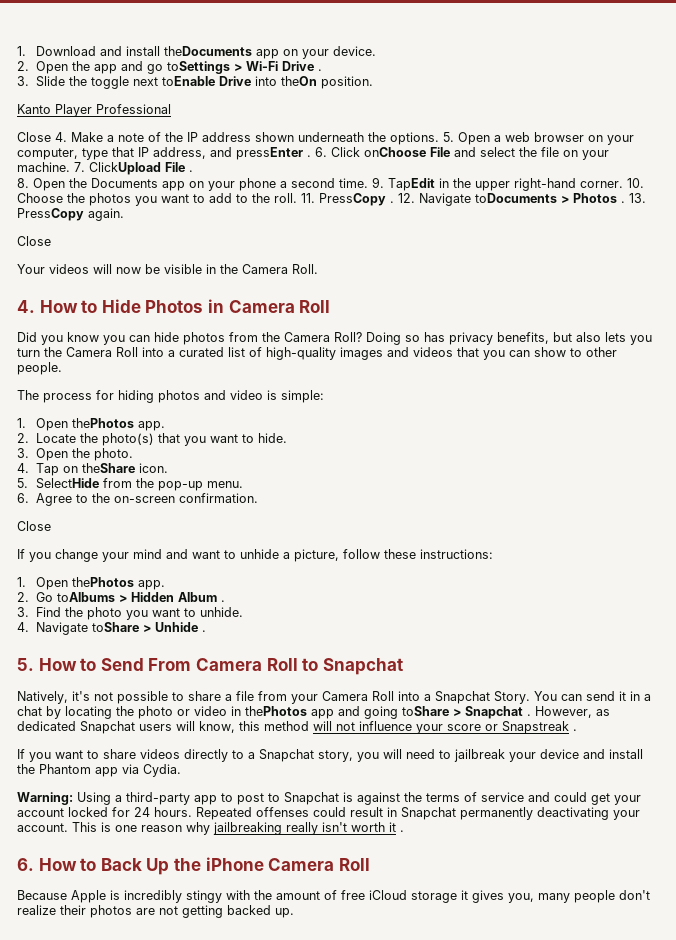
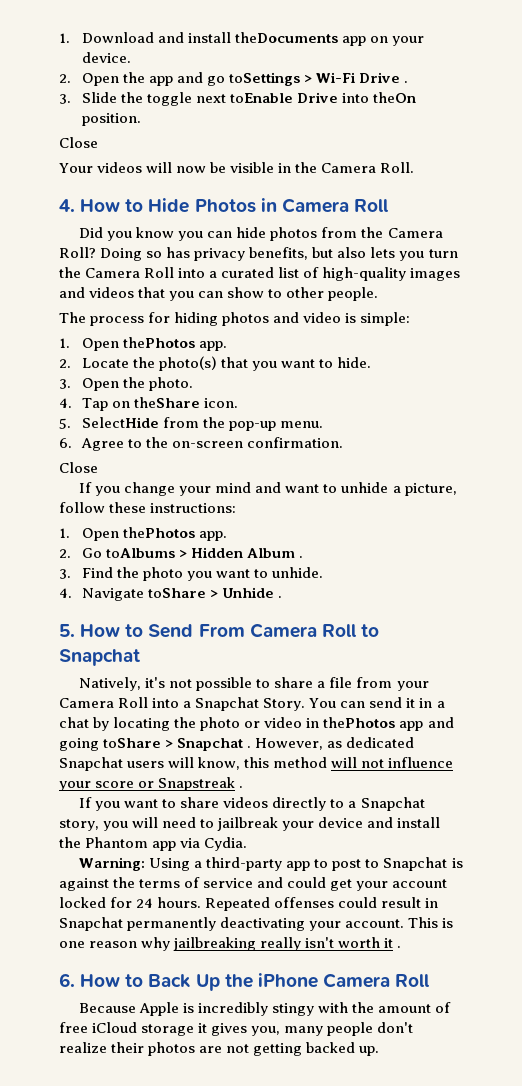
- Kanto Player Professional
- Close 4. Make a note of the IP address shown underneath the options. 5. Open a web browser on your computer, type that IP address, and pressEnter . 6. Click onChoose File and select the file on your machine. 7. ClickUpload File .
- 8. Open the Documents app on your phone a second time. 9. TapEdit in the upper right-hand corner. 10. Choose the photos you want to add to the roll. 11. PressCopy . 12. Navigate toDocuments > Photos . 13. PressCopy again.

